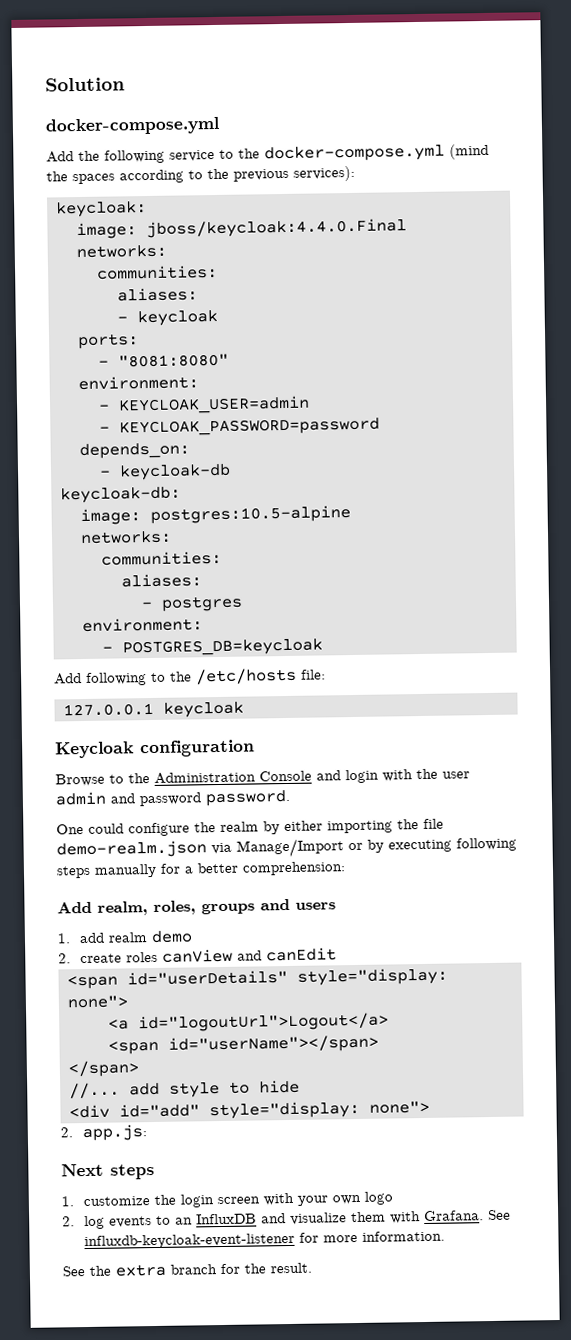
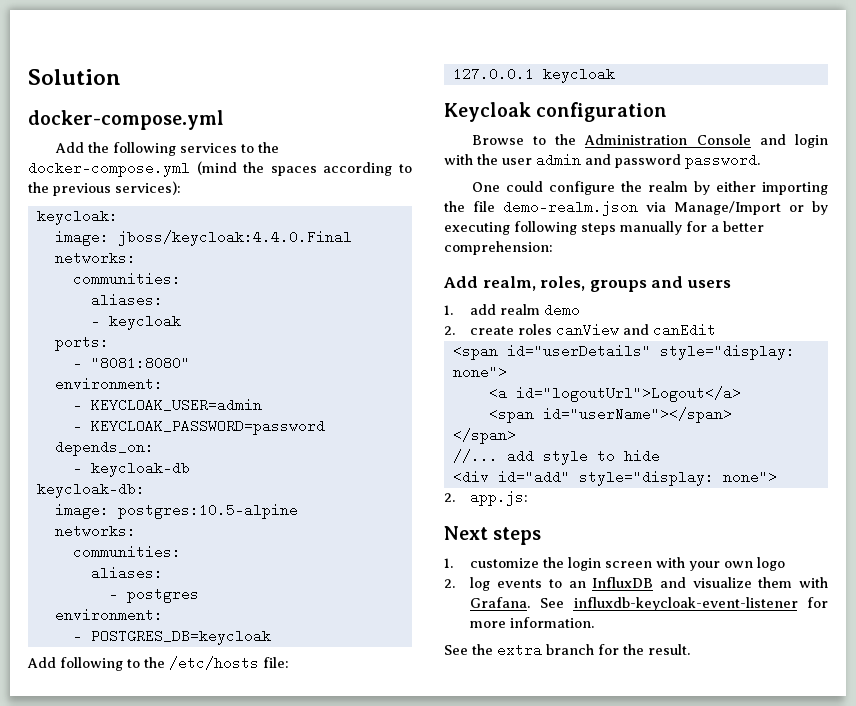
- Add the following service to the docker-compose.yml (mind the spaces according to the previous services):
+ Add the following services to the docker-compose.yml (mind the spaces according to the previous services):

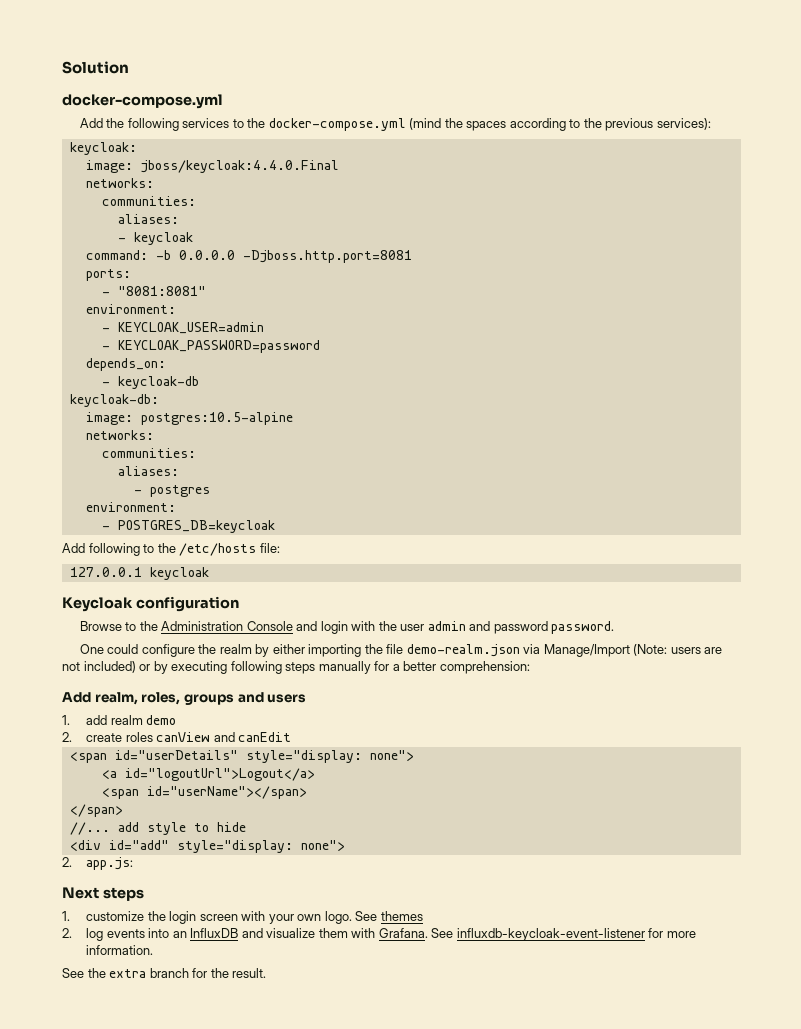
+ command: -b 0.0.0.0 -Djboss.http.port=8081
- - "8081:8080"
+ - "8081:8081"
- One could configure the realm by either importing the file demo-realm.json via Manage/Import or by executing following steps manually for a better comprehension:
+ One could configure the realm by either importing the file demo-realm.json via Manage/Import (Note: users are not included) or by executing following steps manually for a better comprehension:
- 1. customize the login screen with your own logo
+ 1. customize the login screen with your own logo. See themes
- 2. log events to an InfluxDB and visualize them with Grafana.
+ 2. log events into an InfluxDB and visualize them with Grafana.

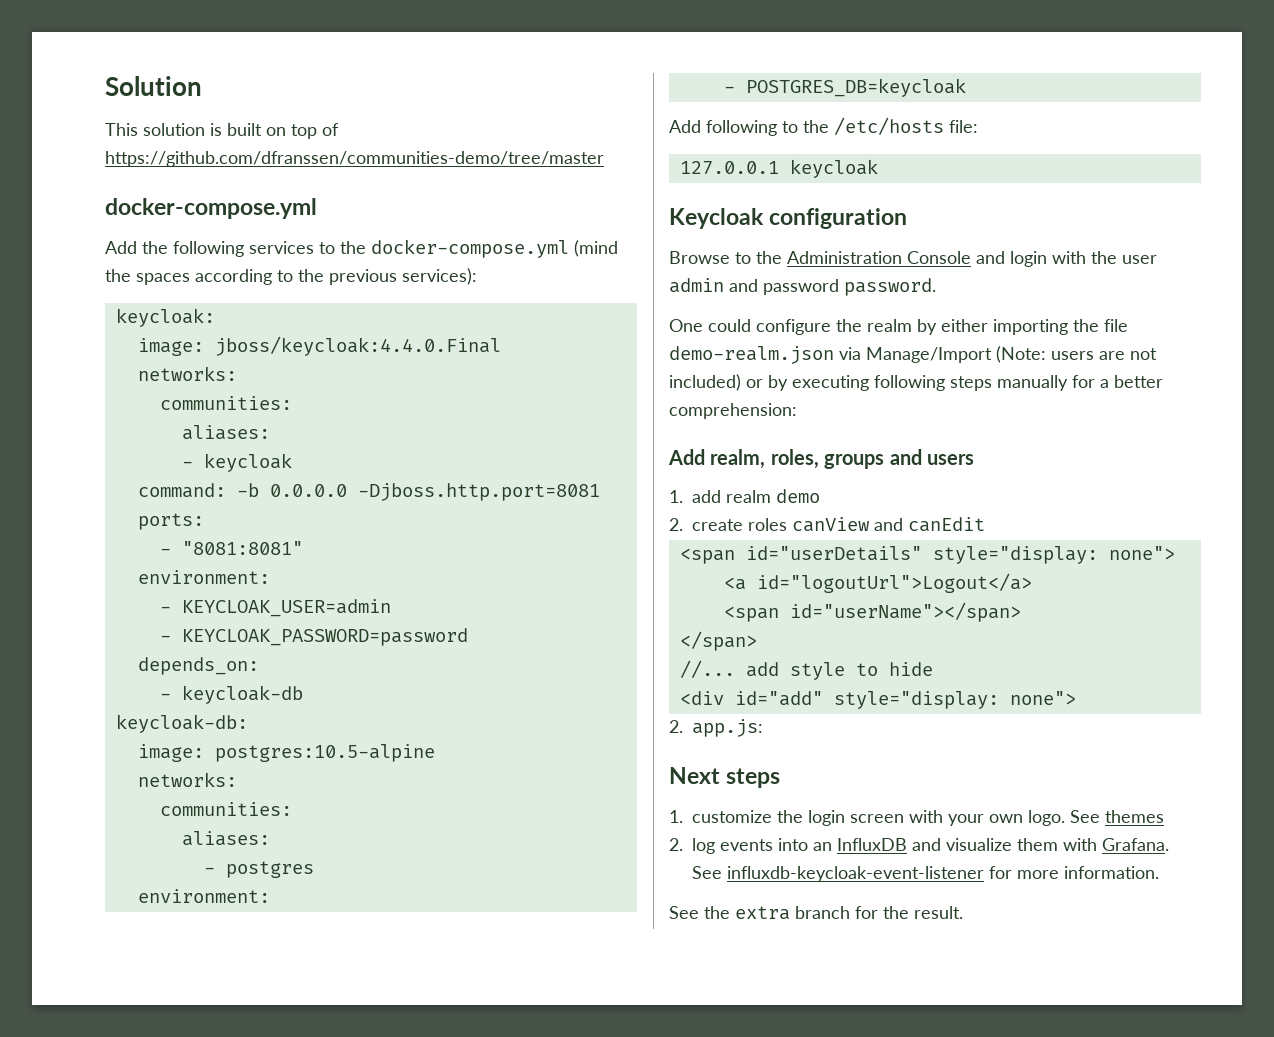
+ This solution is built on top of https://github.com/dfranssen/communities-demo/tree/master

